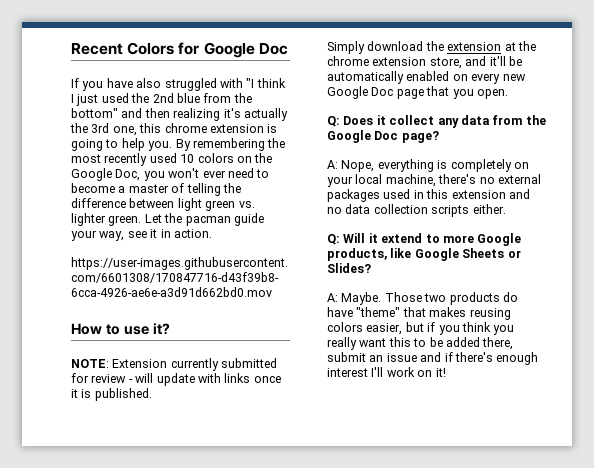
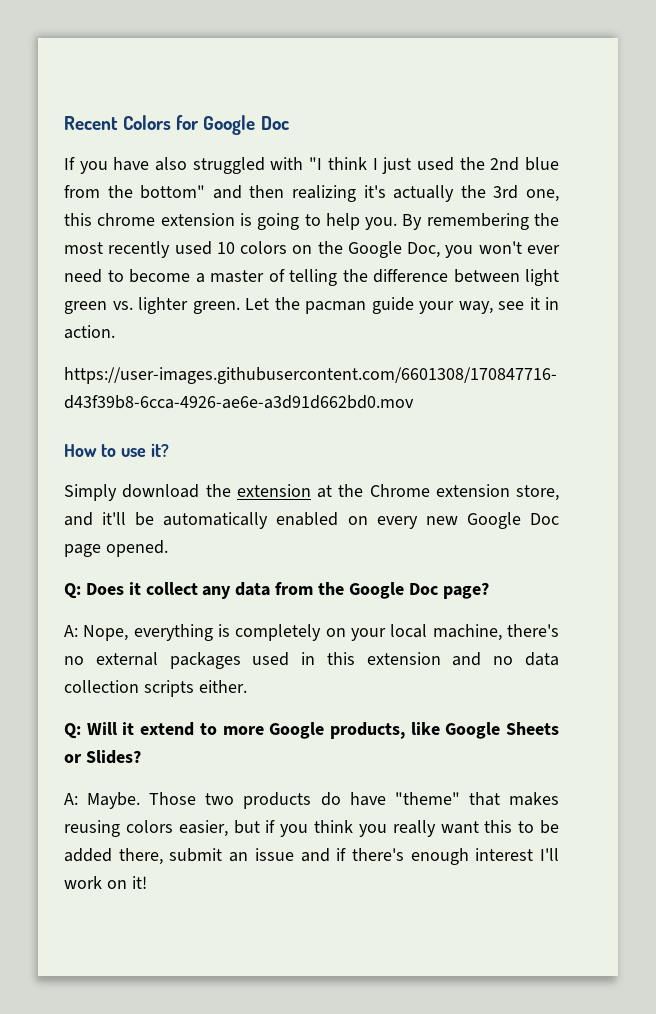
- NOTE: Extension currently submitted for review - will update with links once it is published.
- Simply download the extension at the chrome extension store, and it'll be automatically enabled on every new Google Doc page that you open.
+ Simply download the extension at the Chrome extension store, and it'll be automatically enabled on every new Google Doc page opened.

